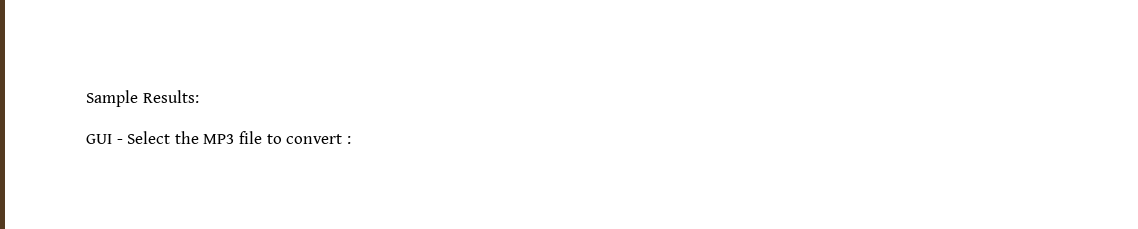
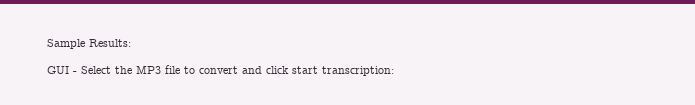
- GUI - Select the MP3 file to convert :
+ GUI - Select the MP3 file to convert and click start transcription:

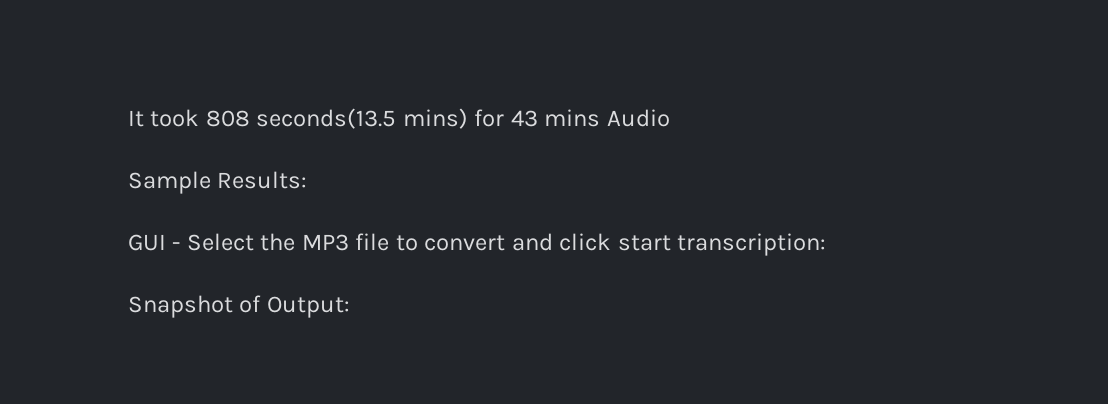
+ It took 808 seconds(13.5 mins) for 43 mins Audio
+ Snapshot of Output:

